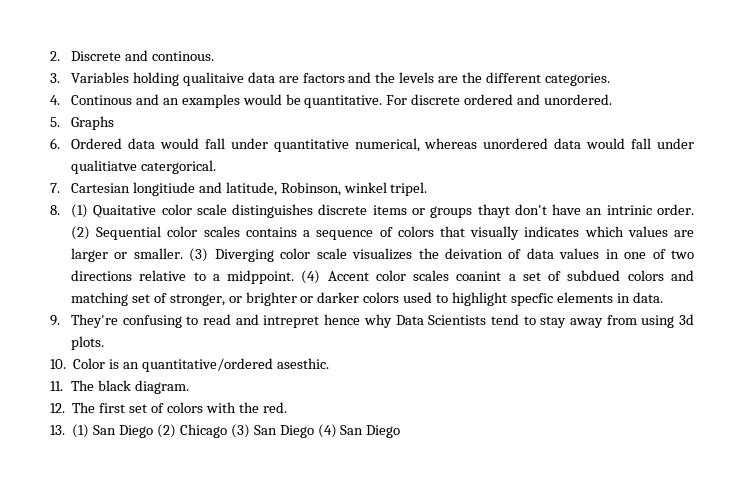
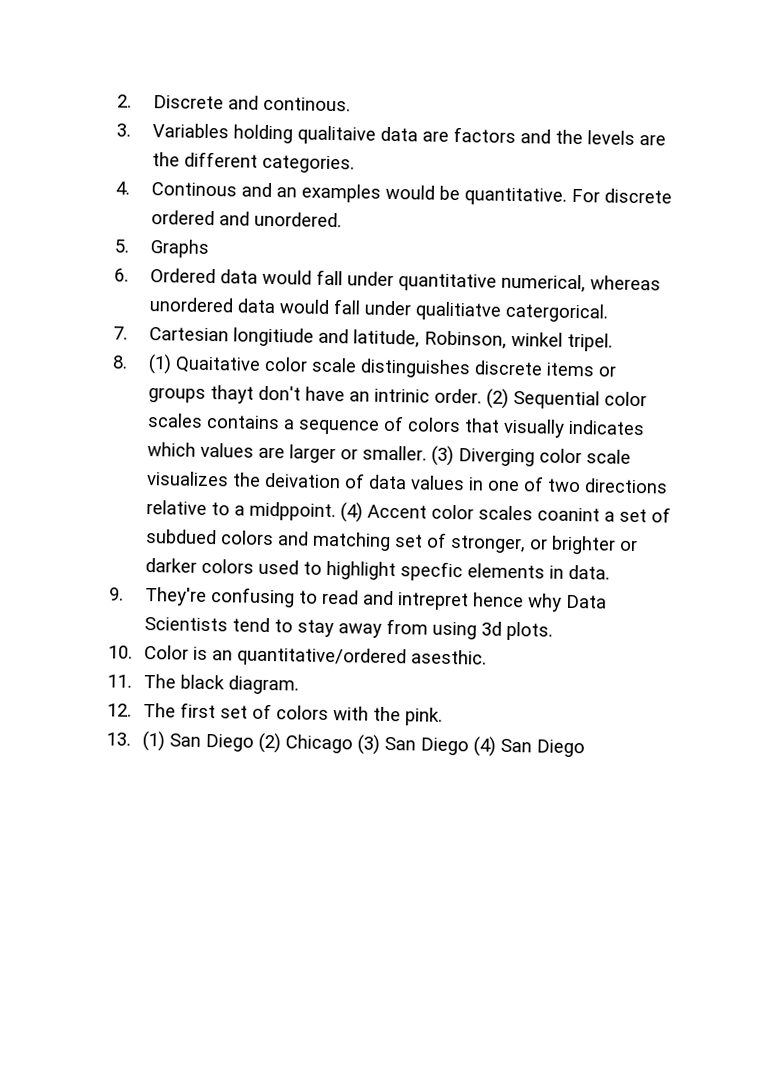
- 12. The first set of colors with the red.
+ 12. The first set of colors with the pink.

